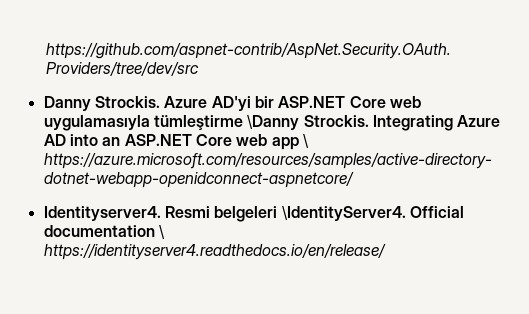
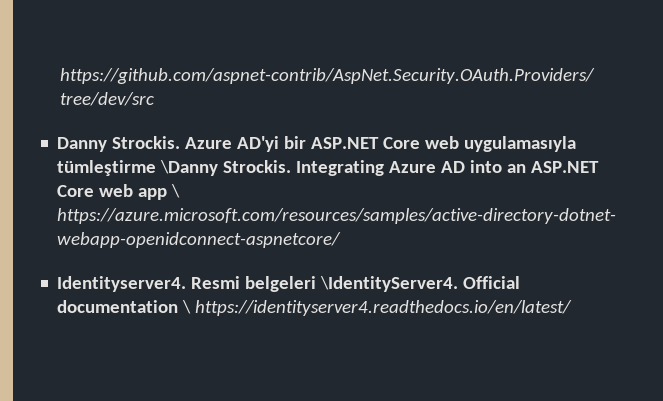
- Official documentation \ https://identityserver4.readthedocs.io/en/release/
+ Official documentation \ https://identityserver4.readthedocs.io/en/latest/

